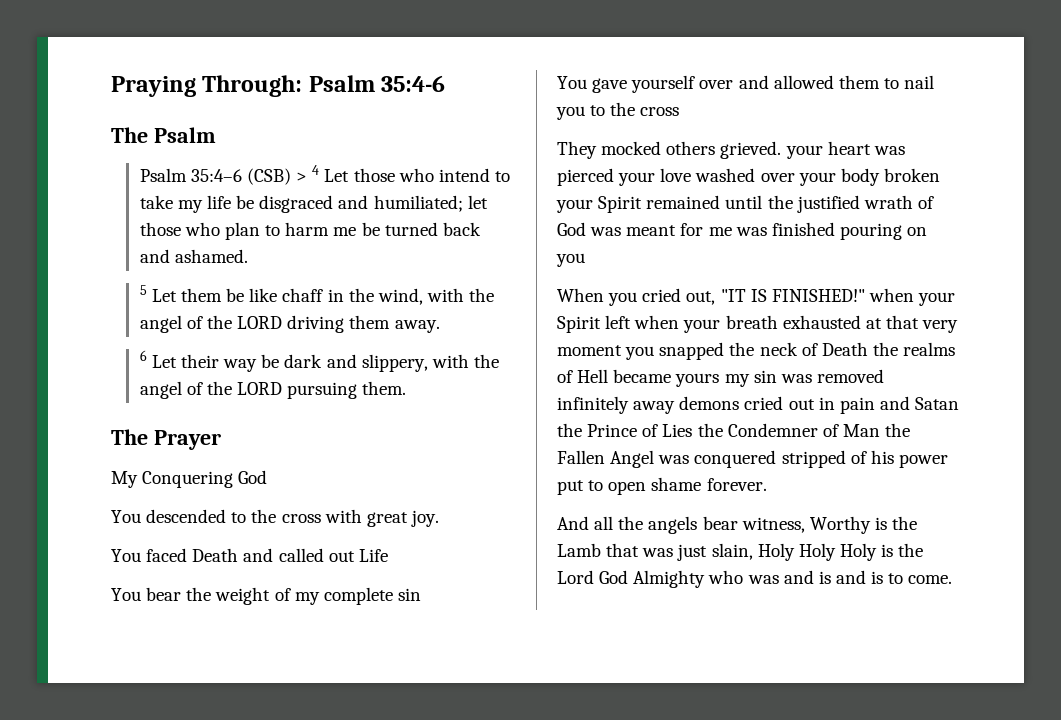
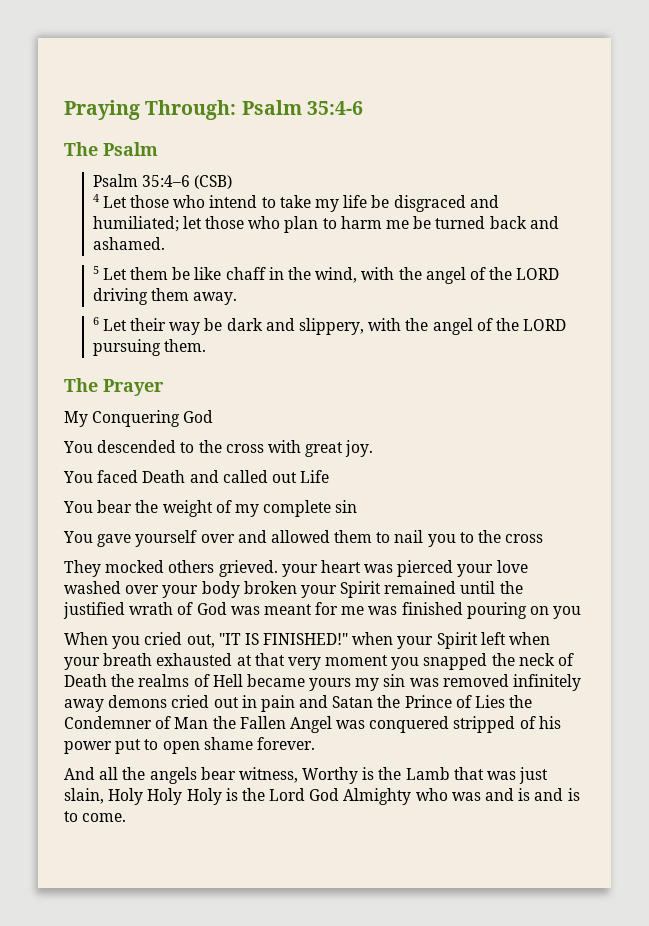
- Psalm 35:4–6 (CSB) > 4 Let those who intend to take my life be disgraced and humiliated; let those who plan to harm me be turned back and ashamed.
+ Psalm 35:4–6 (CSB)
+ 4 Let those who intend to take my life be disgraced and humiliated; let those who plan to harm me be turned back and ashamed.

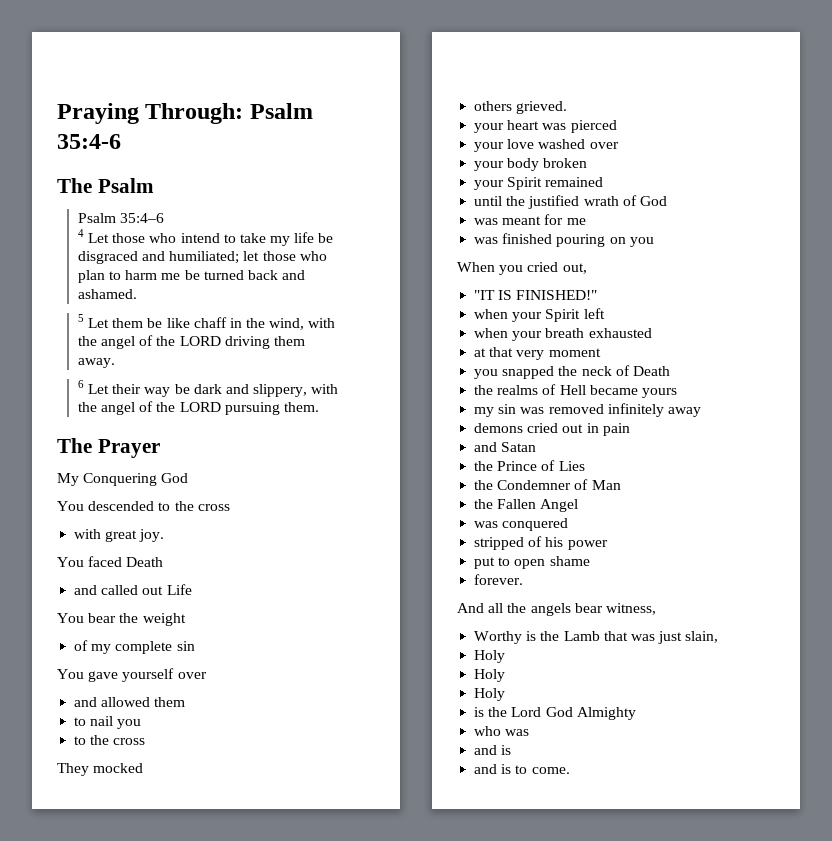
  The Psalm
- Psalm 35:4–6 (CSB)
+ Psalm 35:4–6
- You descended to the cross with great joy.
+ You descended to the cross
+ with great joy.
- You faced Death and called out Life
+ You faced Death
+ and called out Life
- You bear the weight of my complete sin
+ You bear the weight
+ of my complete sin
- You gave yourself over and allowed them to nail you to the cross
+ You gave yourself over
+ and allowed them
+ to nail you
+ to the cross
- They mocked others grieved. your heart was pierced your love washed over your body broken your Spirit remained until the justified wrath of God was meant for me was finished pouring on you
+ They mocked
+ others grieved.
+ your heart was pierced
+ your love washed over
+ your body broken
+ your Spirit remained
+ until the justified wrath of God
+ was meant for me
+ was finished pouring on you
- When you cried out, "IT IS FINISHED!" when your Spirit left when your breath exhausted at that very moment you snapped the neck of Death the realms of Hell became yours my sin was removed infinitely away demons cried out in pain and Satan the Prince of Lies the Condemner of Man the Fallen Angel was conquered stripped of his power put to open shame forever.
+ When you cried out,
+ "IT IS FINISHED!"
+ when your Spirit left
+ when your breath exhausted
+ at that very moment
+ you snapped the neck of Death
+ the realms of Hell became yours
+ my sin was removed infinitely away
+ demons cried out in pain
+ and Satan
+ the Prince of Lies
+ the Condemner of Man
+ the Fallen Angel
+ was conquered
+ stripped of his power
+ put to open shame
+ forever.
- And all the angels bear witness, Worthy is the Lamb that was just slain, Holy Holy Holy is the Lord God Almighty who was and is and is to come.
+ And all the angels bear witness,
+ Worthy is the Lamb that was just slain,
+ Holy
+ Holy
+ Holy
+ is the Lord God Almighty
+ who was
+ and is
+ and is to come.

